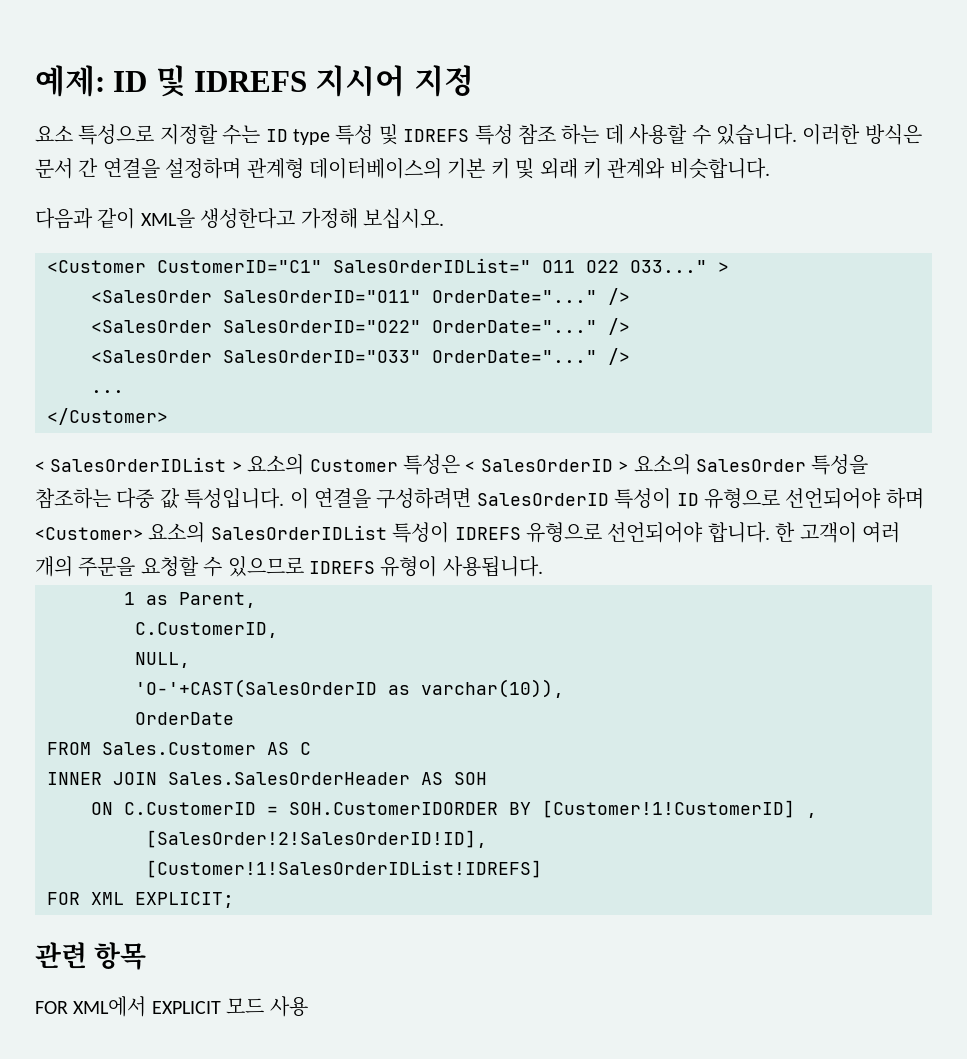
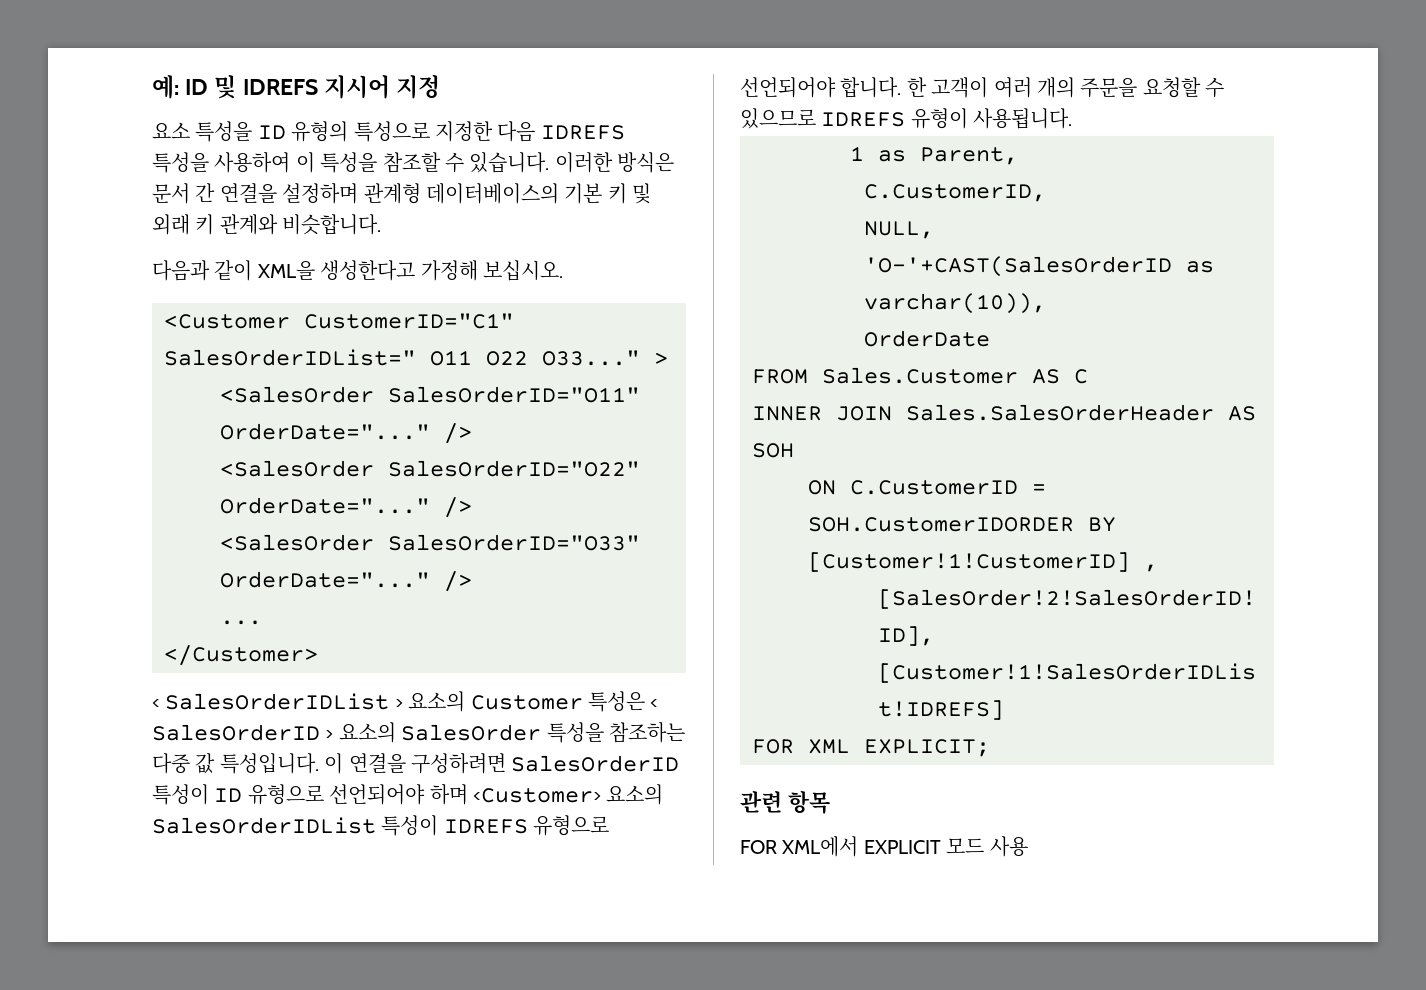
- 예제: ID 및 IDREFS 지시어 지정
+ 예: ID 및 IDREFS 지시어 지정
- 요소 특성으로 지정할 수는 ID type 특성 및 IDREFS 특성 참조 하는 데 사용할 수 있습니다.
+ 요소 특성을 ID 유형의 특성으로 지정한 다음 IDREFS 특성을 사용하여 이 특성을 참조할 수 있습니다.

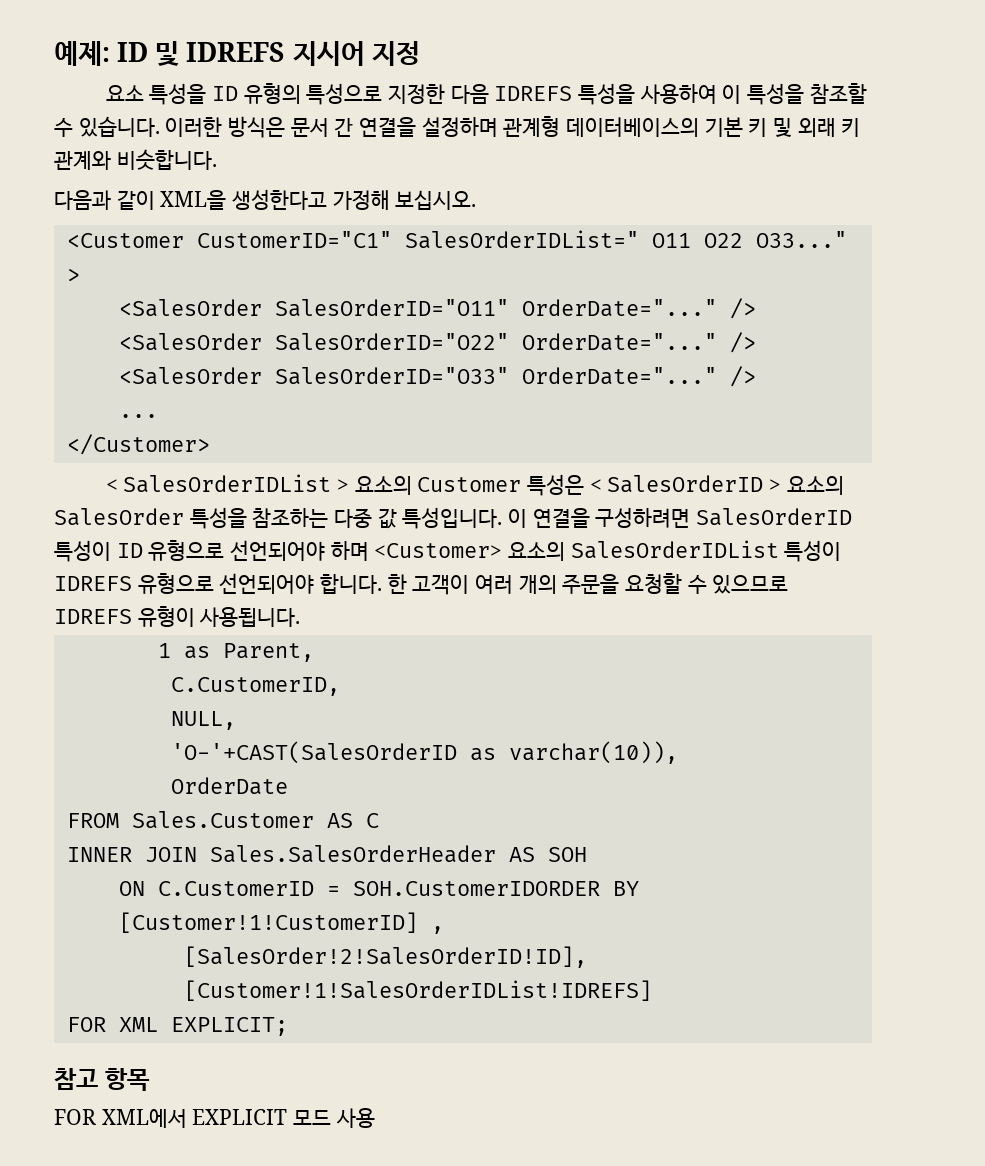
- 예: ID 및 IDREFS 지시어 지정
+ 예제: ID 및 IDREFS 지시어 지정
- 관련 항목
+ 참고 항목

